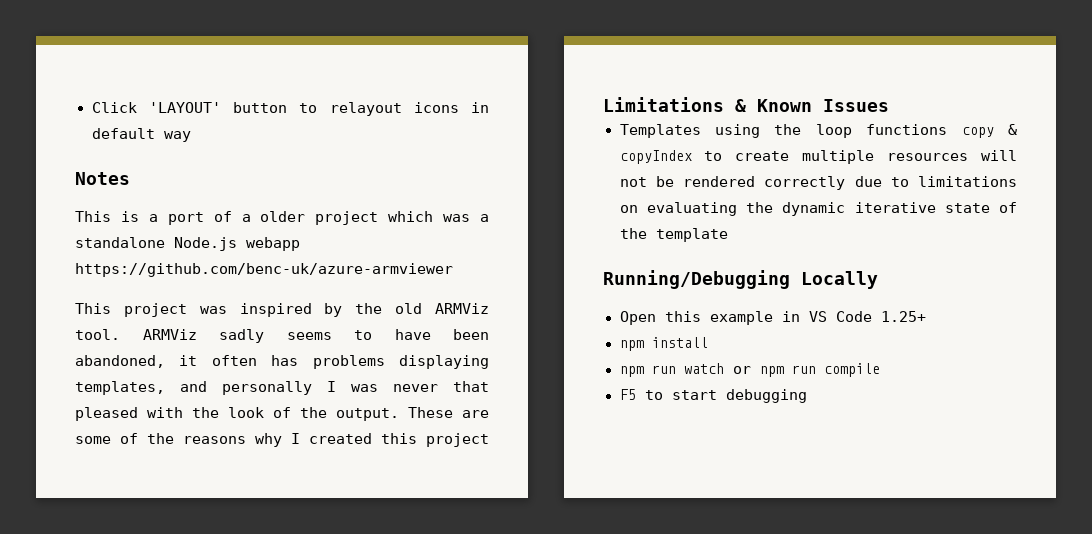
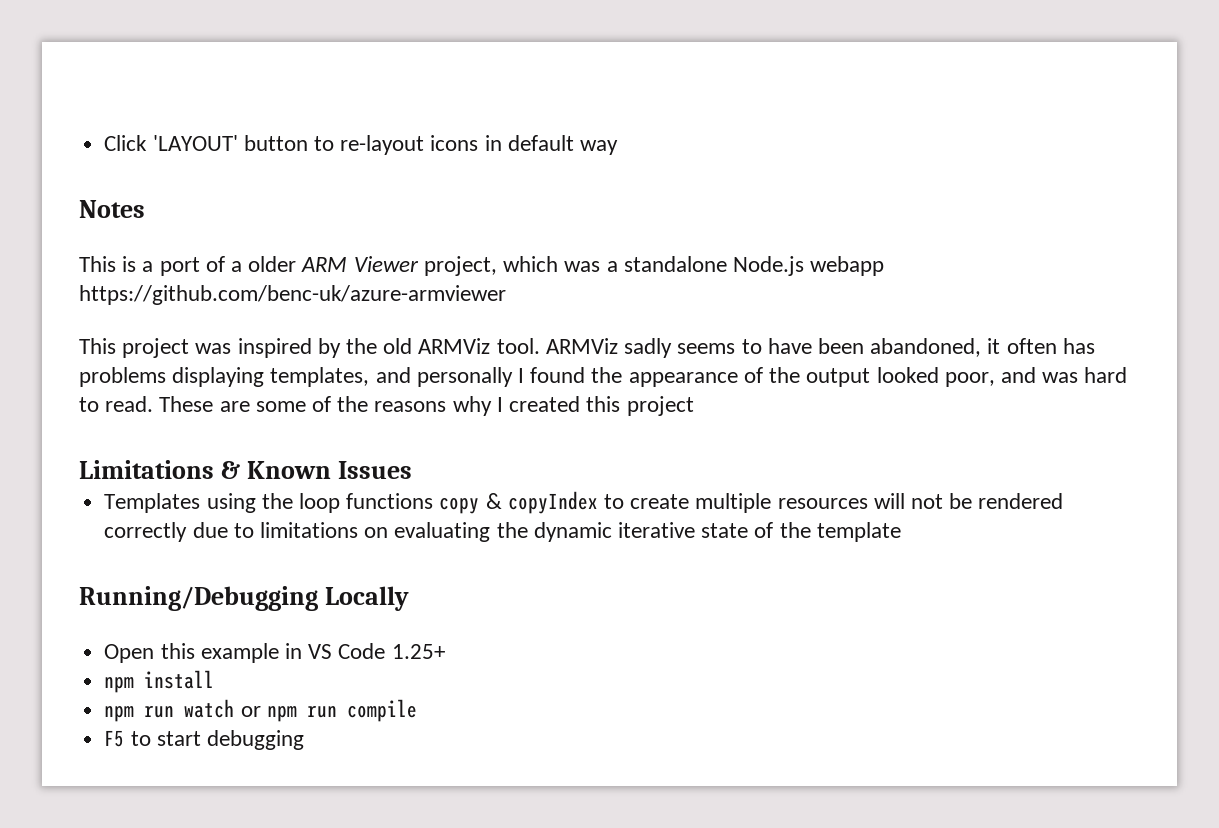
- Click 'LAYOUT' button to relayout icons in default way
+ Click 'LAYOUT' button to re-layout icons in default way
- This is a port of a older project which was a standalone Node.js webapp https://github.com/benc-uk/azure-armviewer
+ This is a port of a older ARM Viewer project, which was a standalone Node.js webapp https://github.com/benc-uk/azure-armviewer
- ARMViz sadly seems to have been abandoned, it often has problems displaying templates, and personally I was never that pleased with the look of the output.
+ ARMViz sadly seems to have been abandoned, it often has problems displaying templates, and personally I found the appearance of the output looked poor, and was hard to read.

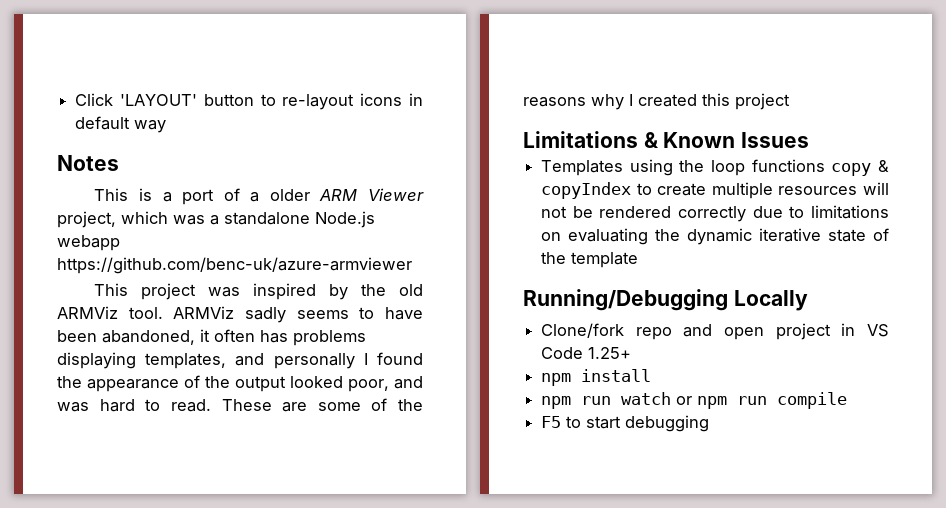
- Open this example in VS Code 1.25+
+ Clone/fork repo and open project in VS Code 1.25+

